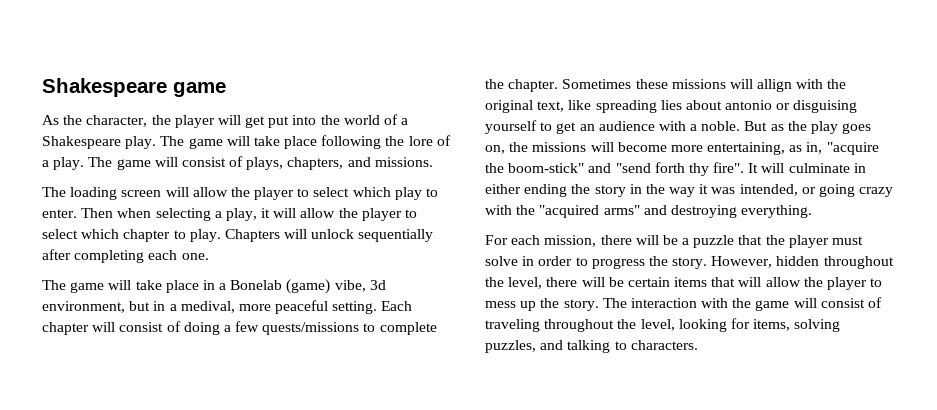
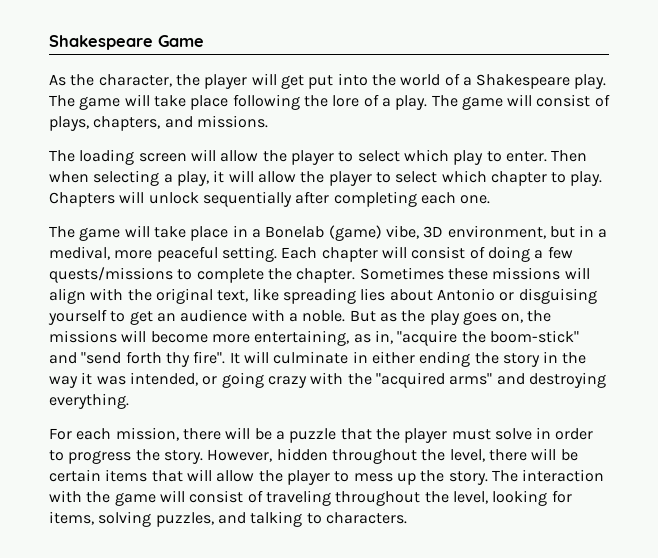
- Shakespeare game
+ Shakespeare Game
- The game will take place in a Bonelab (game) vibe, 3d environment, but in a medival, more peaceful setting.
+ The game will take place in a Bonelab (game) vibe, 3D environment, but in a medival, more peaceful setting.
- Sometimes these missions will allign with the original text, like spreading lies about antonio or disguising yourself to get an audience with a noble.
+ Sometimes these missions will align with the original text, like spreading lies about Antonio or disguising yourself to get an audience with a noble.

